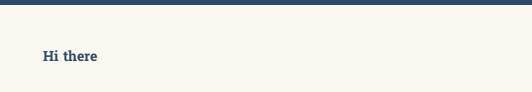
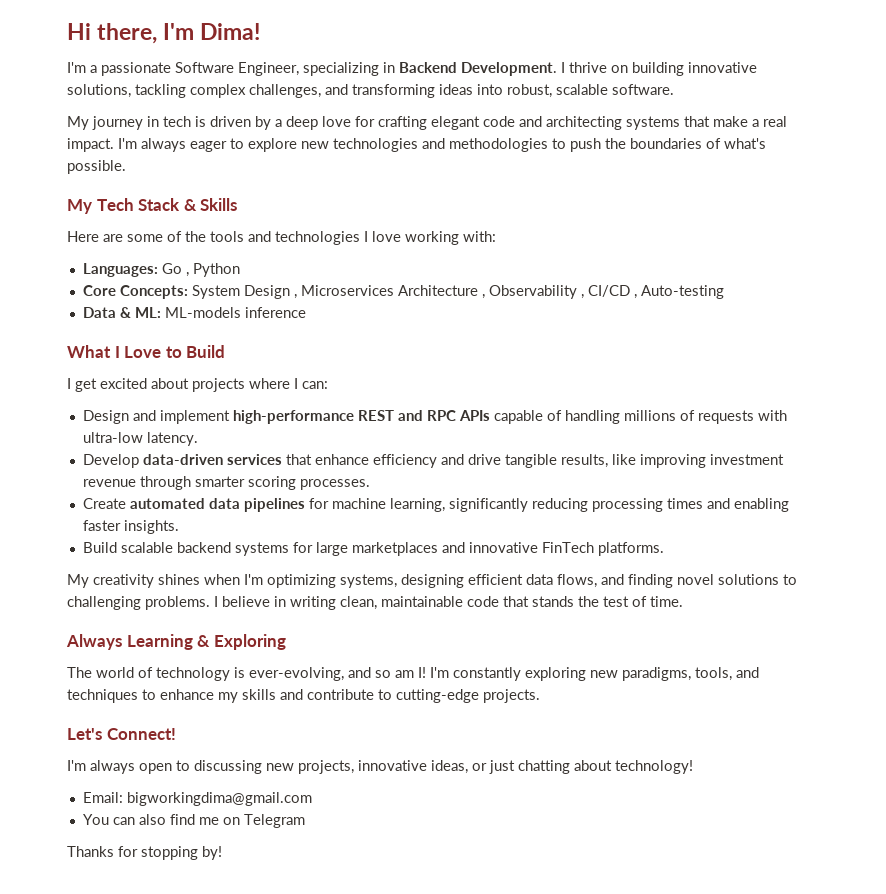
- Hi there
+ Hi there, I'm Dima!
+ I'm a passionate Software Engineer, specializing in Backend Development. I thrive on building innovative solutions, tackling complex challenges, and transforming ideas into robust, scalable software.
+ My journey in tech is driven by a deep love for crafting elegant code and architecting systems that make a real impact. I'm always eager to explore new technologies and methodologies to push the boundaries of what's possible.
+ My Tech Stack & Skills
+ Here are some of the tools and technologies I love working with:
+ Languages: Go , Python
+ Core Concepts: System Design , Microservices Architecture , Observability , CI/CD , Auto-testing
+ Data & ML: ML-models inference
+ What I Love to Build
+ I get excited about projects where I can:
+ Design and implement high-performance REST and RPC APIs capable of handling millions of requests with ultra-low latency.
+ Develop data-driven services that enhance efficiency and drive tangible results, like improving investment revenue through smarter scoring processes.
+ Create automated data pipelines for machine learning, significantly reducing processing times and enabling faster insights.
+ Build scalable backend systems for large marketplaces and innovative FinTech platforms.
+ My creativity shines when I'm optimizing systems, designing efficient data flows, and finding novel solutions to challenging problems. I believe in writing clean, maintainable code that stands the test of time.
+ Always Learning & Exploring
+ The world of technology is ever-evolving, and so am I! I'm constantly exploring new paradigms, tools, and techniques to enhance my skills and contribute to cutting-edge projects.
+ Let's Connect!
+ I'm always open to discussing new projects, innovative ideas, or just chatting about technology!
+ Email: bigworkingdima@gmail.com
+ You can also find me on Telegram
+ Thanks for stopping by!

